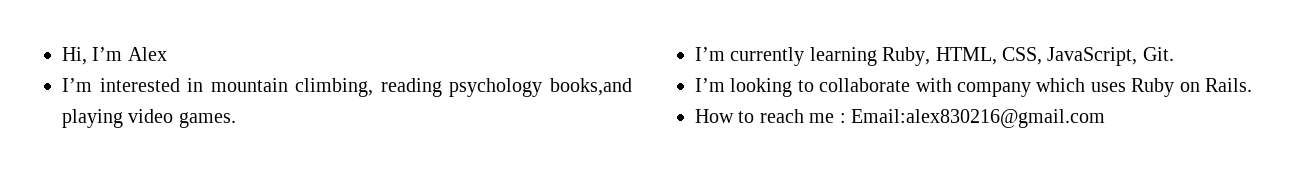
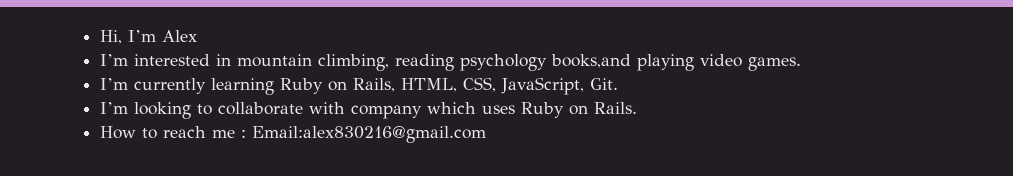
- I’m currently learning Ruby, HTML, CSS, JavaScript, Git.
+ I’m currently learning Ruby on Rails, HTML, CSS, JavaScript, Git.

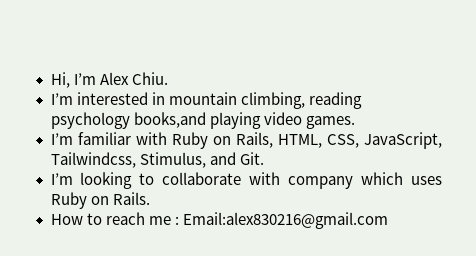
- Hi, I’m Alex
+ Hi, I’m Alex Chiu.
- I’m currently learning Ruby on Rails, HTML, CSS, JavaScript, Git.
+ I’m familiar with Ruby on Rails, HTML, CSS, JavaScript, Tailwindcss, Stimulus, and Git.

